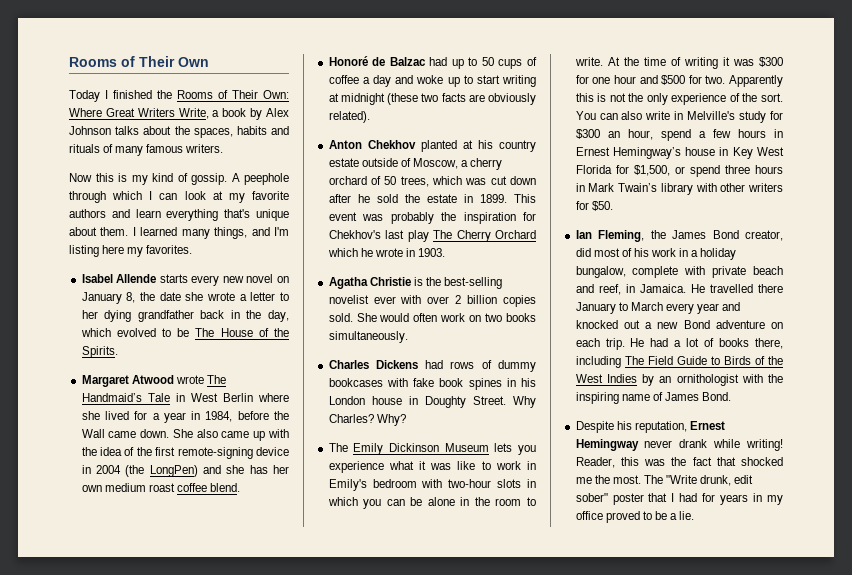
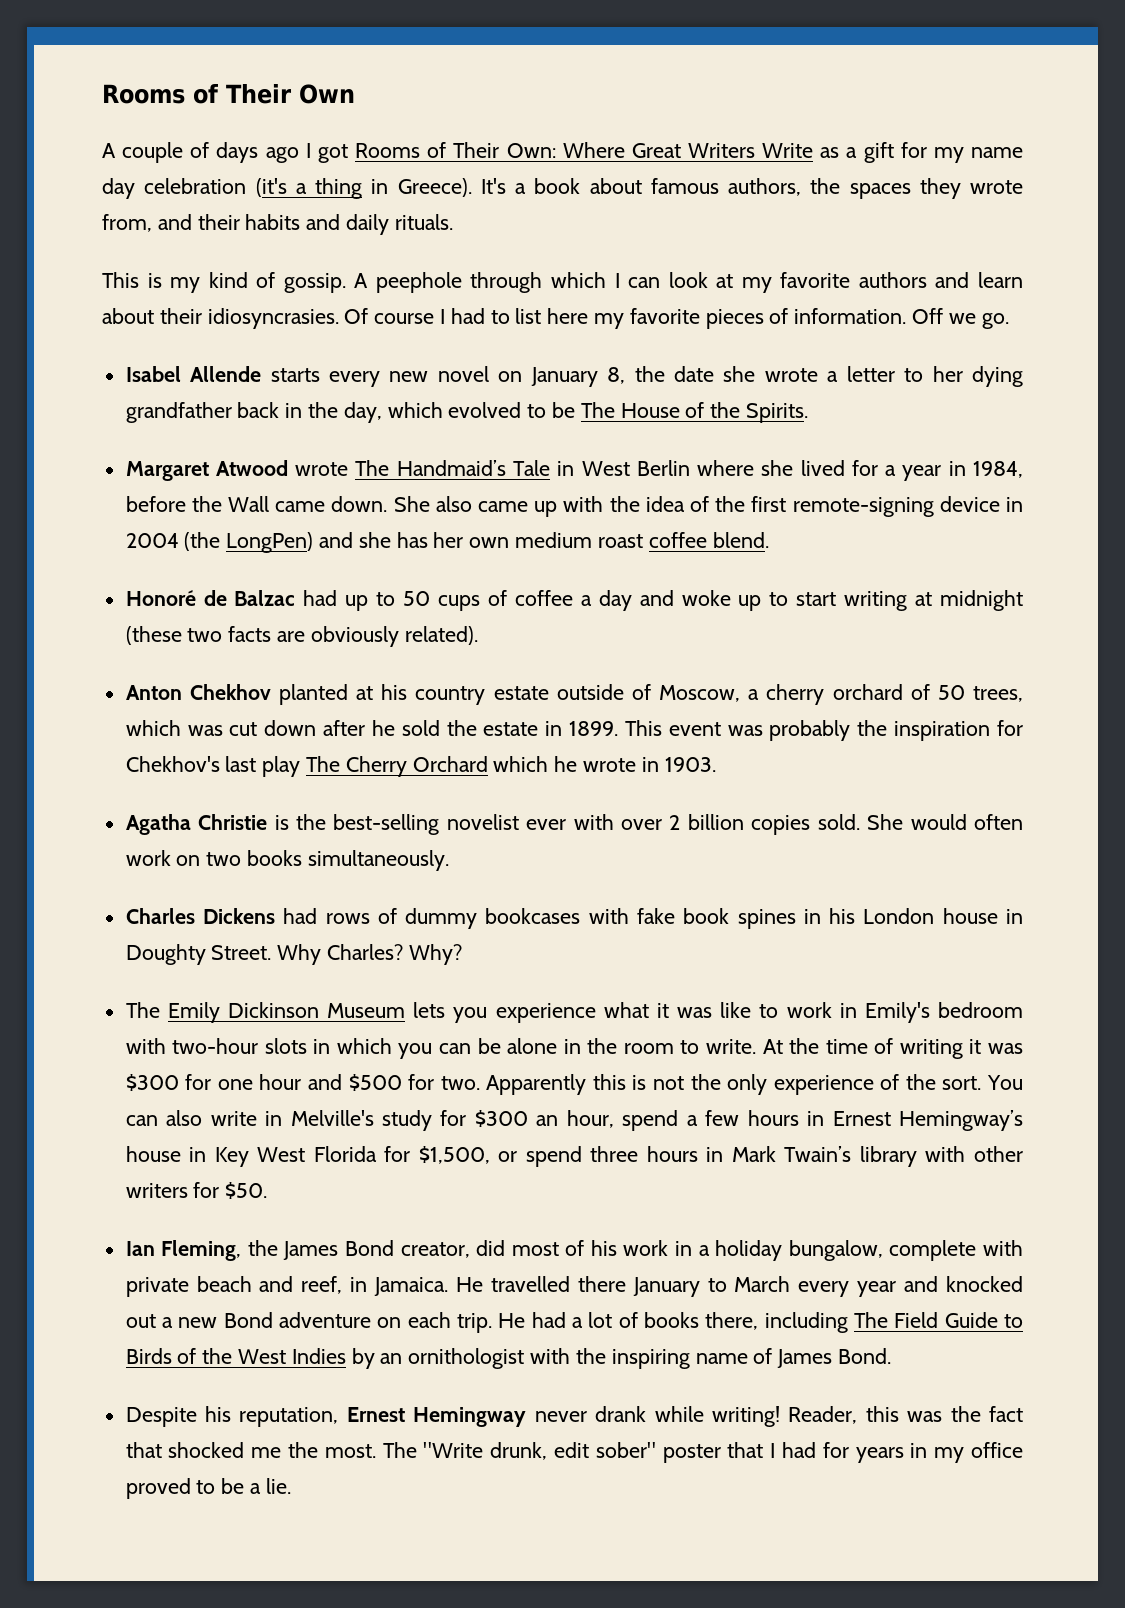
- Today I finished the Rooms of Their Own: Where Great Writers Write, a book by Alex Johnson talks about the spaces, habits and rituals of many famous writers.
- Now this is my kind of gossip.
+ A couple of days ago I got Rooms of Their Own: Where Great Writers Write as a gift for my name day celebration (it's a thing in Greece). It's a book about famous authors, the spaces they wrote from, and their habits and daily rituals.
+ This is my kind of gossip.
- A peephole through which I can look at my favorite authors and learn everything that's unique about them. I learned many things, and I'm listing here my favorites.
+ A peephole through which I can look at my favorite authors and learn about their idiosyncrasies. Of course I had to list here my favorite pieces of information. Off we go.

